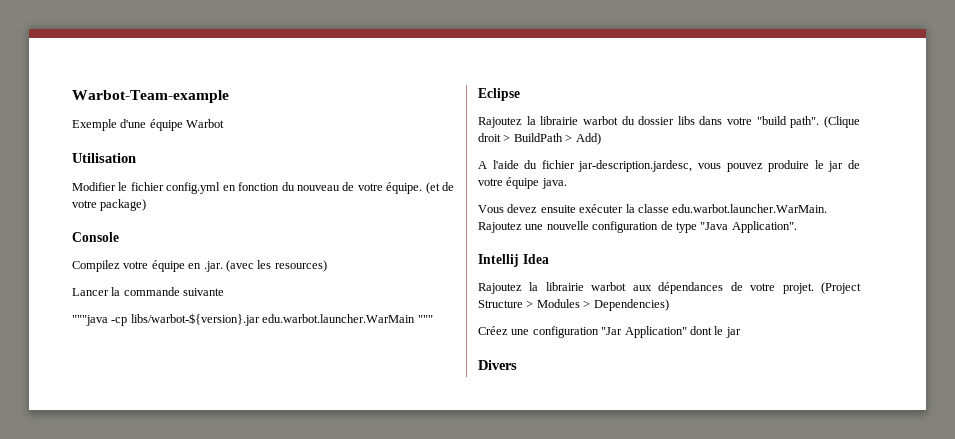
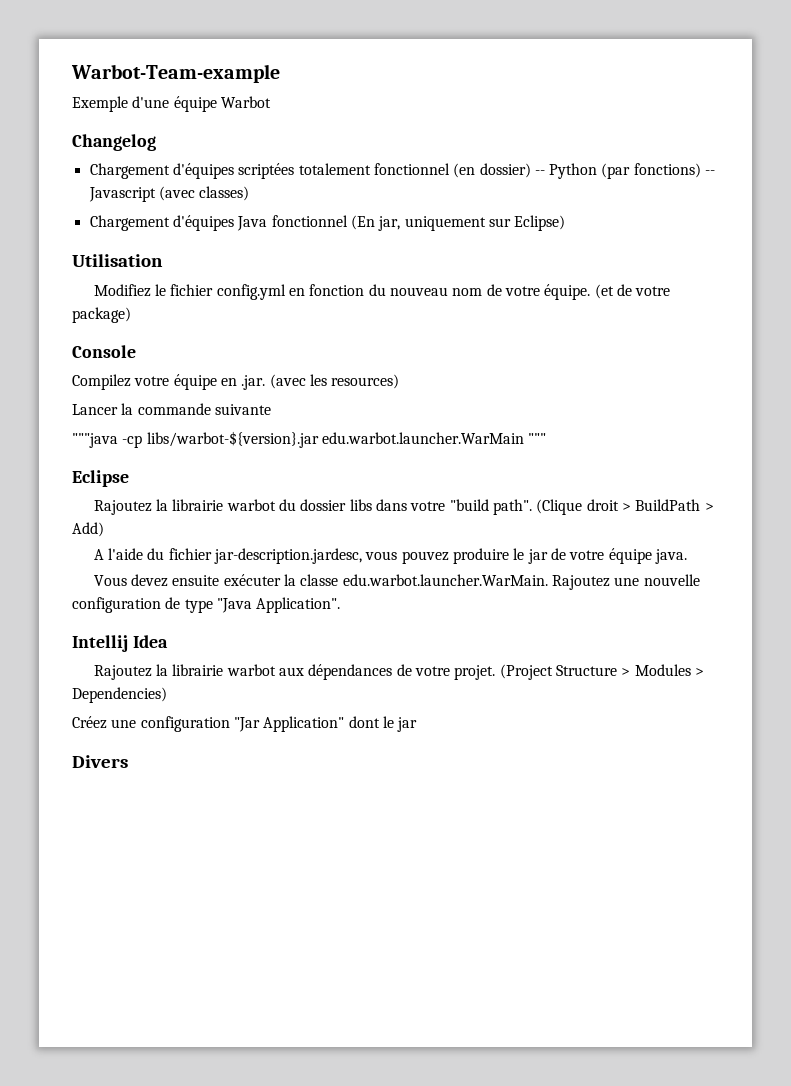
+ Changelog
+ Chargement d'équipes scriptées totalement fonctionnel (en dossier) -- Python (par fonctions) -- Javascript (avec classes)
+ Chargement d'équipes Java fonctionnel (En jar, uniquement sur Eclipse)
- Modifier le fichier config.yml en fonction du nouveau de votre équipe.
+ Modifiez le fichier config.yml en fonction du nouveau nom de votre équipe.

